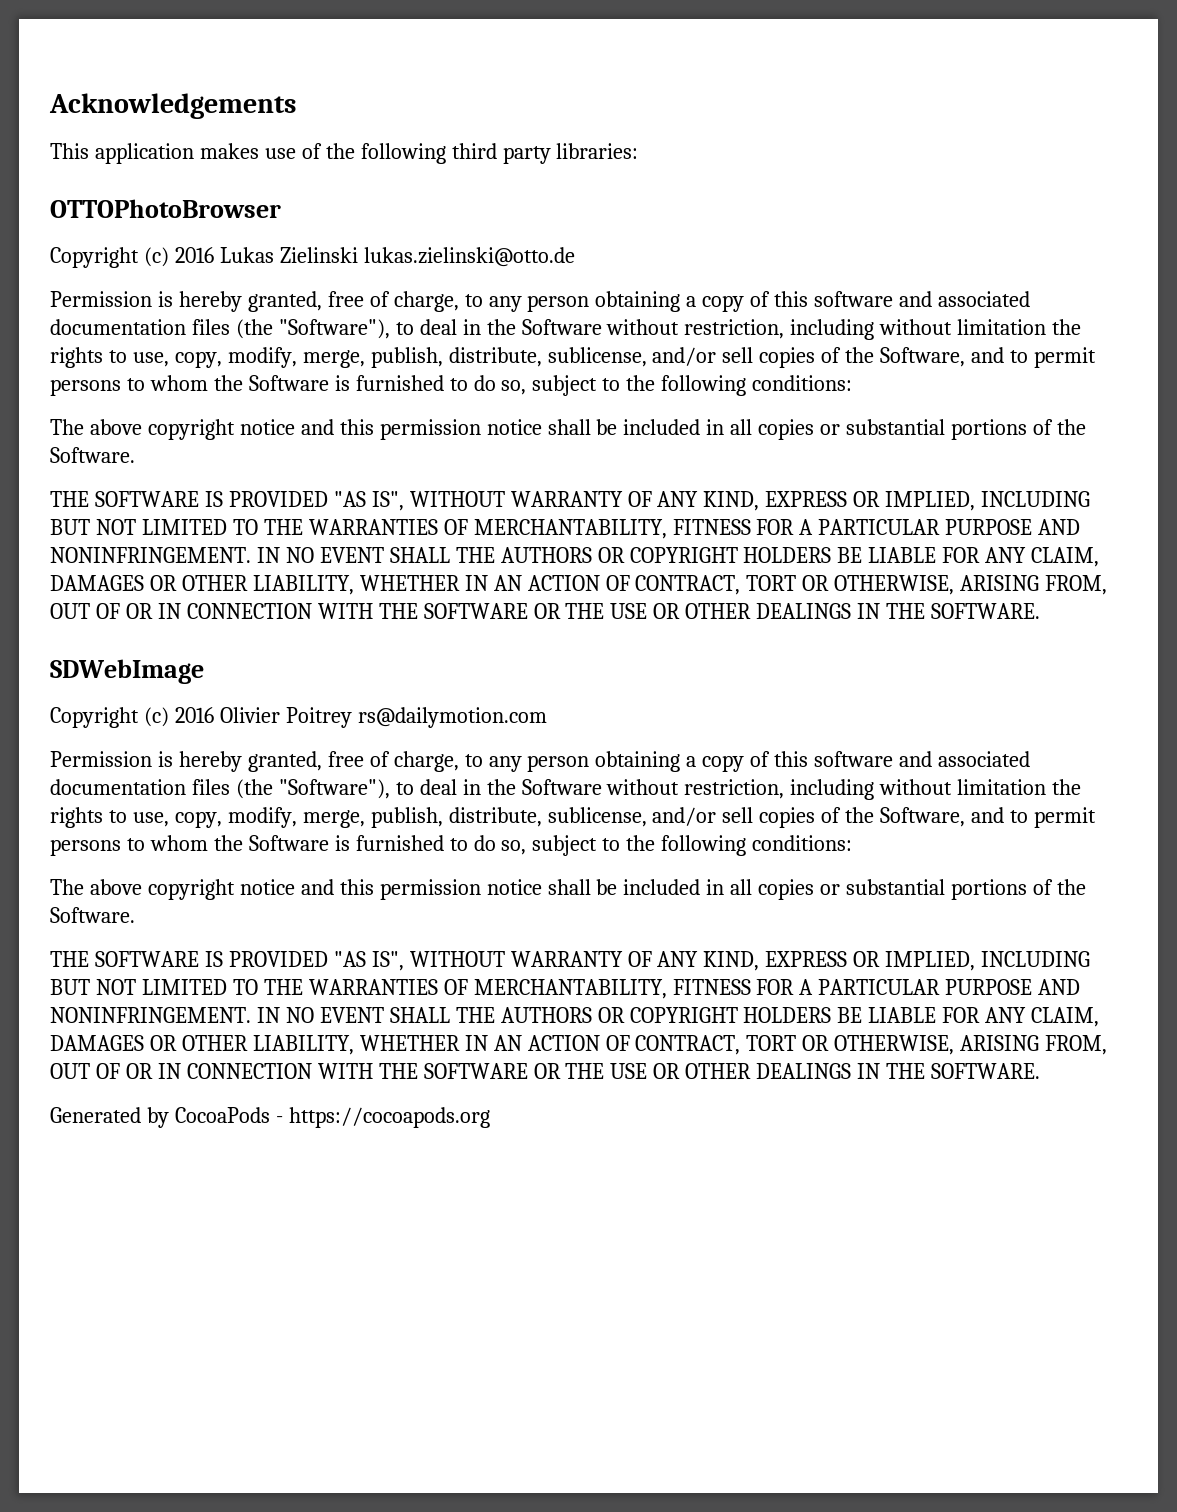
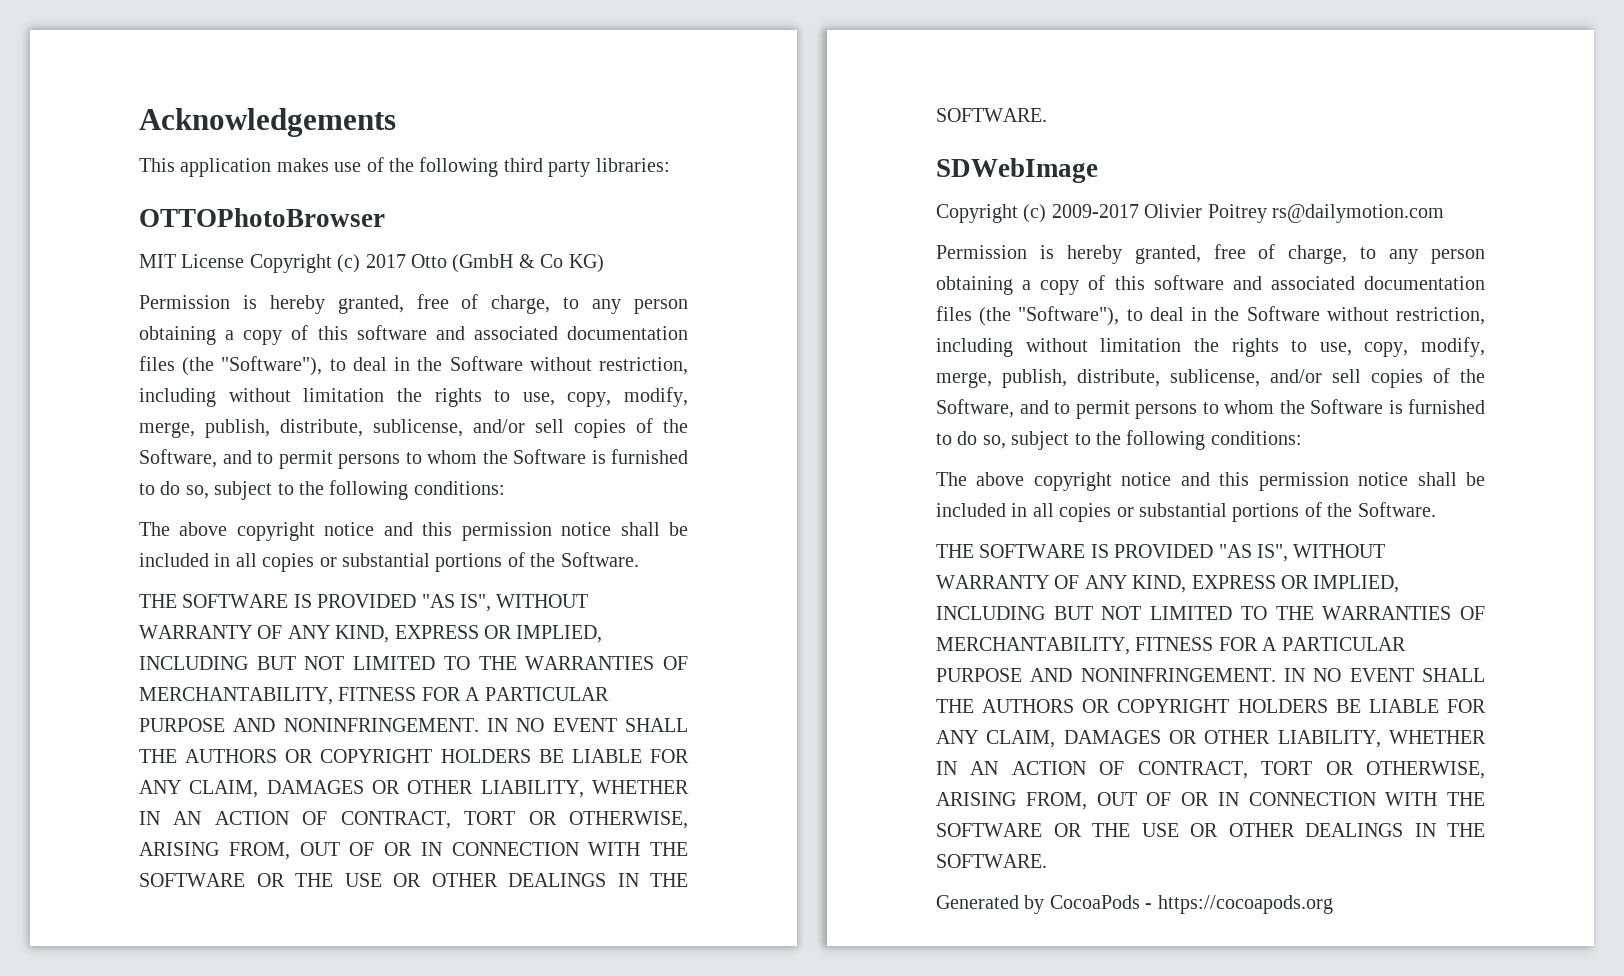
- Copyright (c) 2016 Lukas Zielinski lukas.zielinski@otto.de
+ MIT License Copyright (c) 2017 Otto (GmbH & Co KG)
- Copyright (c) 2016 Olivier Poitrey rs@dailymotion.com
+ Copyright (c) 2009-2017 Olivier Poitrey rs@dailymotion.com

